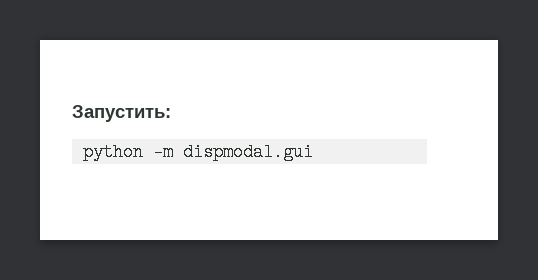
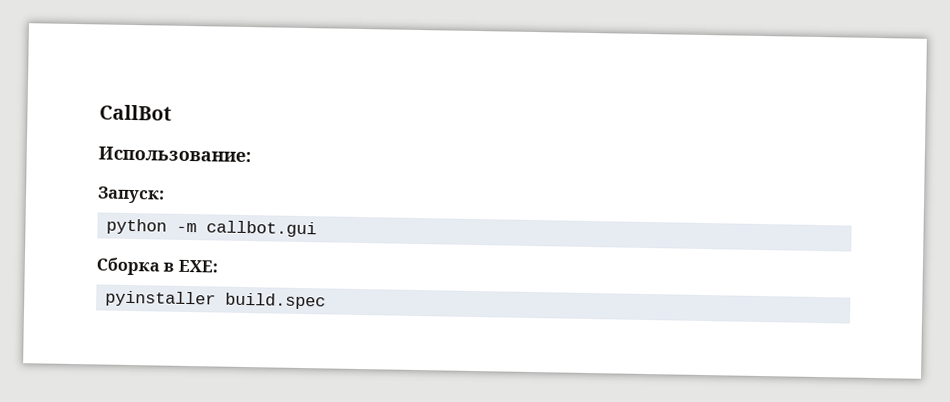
- Запустить:
+ CallBot
+ Использование:
+ Запуск:
- python -m dispmodal.gui
+ python -m callbot.gui
+ Сборка в EXE:
+ pyinstaller build.spec

